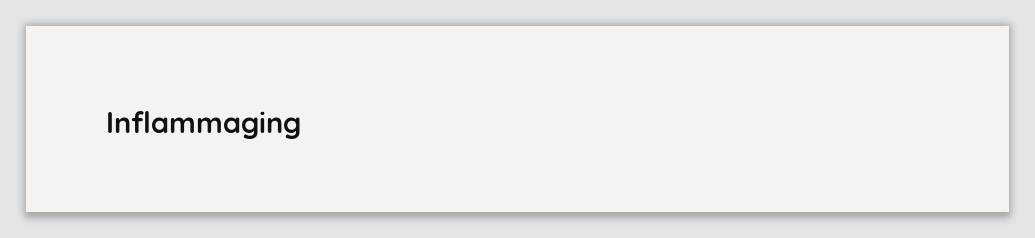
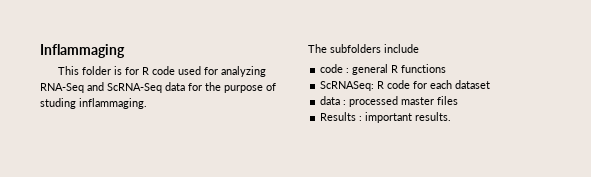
+ This folder is for R code used for analyzing RNA-Seq and ScRNA-Seq data for the purpose of studing inflammaging.
+ The subfolders include
+ code : general R functions
+ ScRNASeq: R code for each dataset
+ data : processed master files
+ Results : important results.

